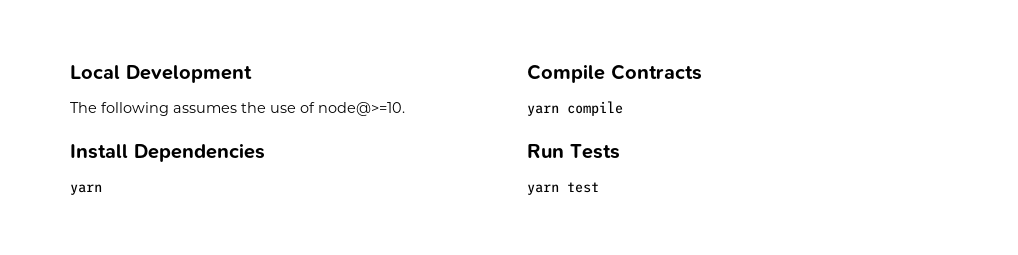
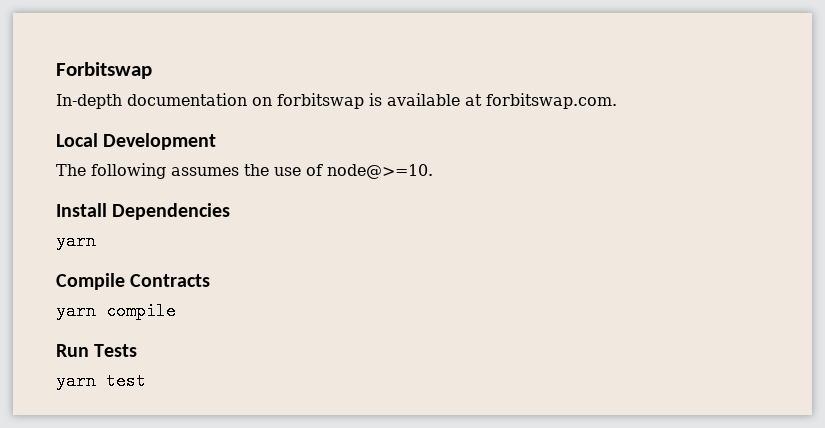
+ Forbitswap
+ In-depth documentation on forbitswap is available at forbitswap.com.

